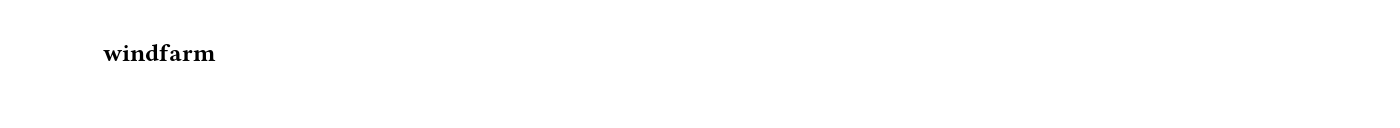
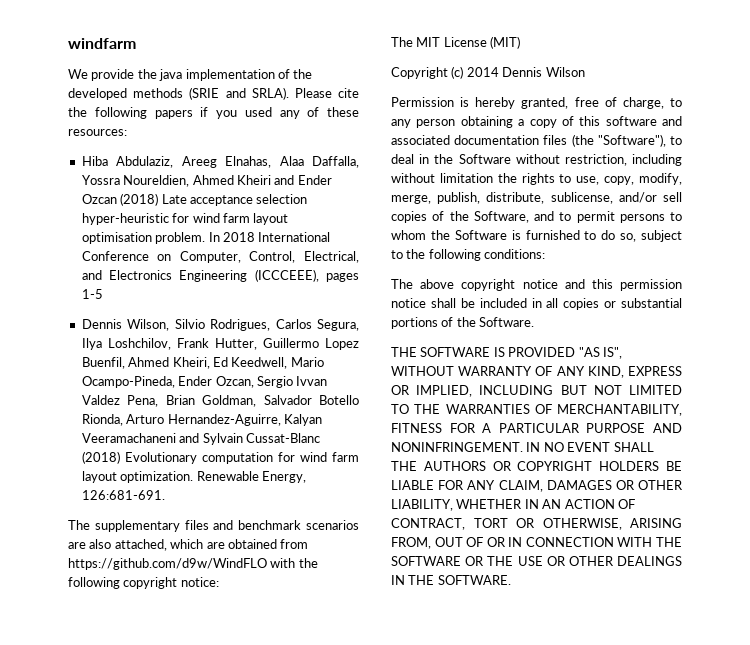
+ We provide the java implementation of the developed methods (SRIE and SRLA). Please cite the following papers if you used any of these resources:
+ Hiba Abdulaziz, Areeg Elnahas, Alaa Daffalla, Yossra Noureldien, Ahmed Kheiri and Ender Ozcan (2018) Late acceptance selection hyper-heuristic for wind farm layout optimisation problem. In 2018 International Conference on Computer, Control, Electrical, and Electronics Engineering (ICCCEEE), pages 1-5
+ Dennis Wilson, Silvio Rodrigues, Carlos Segura, Ilya Loshchilov, Frank Hutter, Guillermo Lopez Buenfil, Ahmed Kheiri, Ed Keedwell, Mario Ocampo-Pineda, Ender Ozcan, Sergio Ivvan Valdez Pena, Brian Goldman, Salvador Botello Rionda, Arturo Hernandez-Aguirre, Kalyan Veeramachaneni and Sylvain Cussat-Blanc (2018) Evolutionary computation for wind farm layout optimization. Renewable Energy, 126:681-691.
+ The supplementary files and benchmark scenarios are also attached, which are obtained from https://github.com/d9w/WindFLO with the following copyright notice:
+ The MIT License (MIT)
+ Copyright (c) 2014 Dennis Wilson
+ Permission is hereby granted, free of charge, to any person obtaining a copy of this software and associated documentation files (the "Software"), to deal in the Software without restriction, including without limitation the rights to use, copy, modify, merge, publish, distribute, sublicense, and/or sell copies of the Software, and to permit persons to whom the Software is furnished to do so, subject to the following conditions:
+ The above copyright notice and this permission notice shall be included in all copies or substantial portions of the Software.
+ THE SOFTWARE IS PROVIDED "AS IS", WITHOUT WARRANTY OF ANY KIND, EXPRESS OR IMPLIED, INCLUDING BUT NOT LIMITED TO THE WARRANTIES OF MERCHANTABILITY, FITNESS FOR A PARTICULAR PURPOSE AND NONINFRINGEMENT. IN NO EVENT SHALL THE AUTHORS OR COPYRIGHT HOLDERS BE LIABLE FOR ANY CLAIM, DAMAGES OR OTHER LIABILITY, WHETHER IN AN ACTION OF CONTRACT, TORT OR OTHERWISE, ARISING FROM, OUT OF OR IN CONNECTION WITH THE SOFTWARE OR THE USE OR OTHER DEALINGS IN THE SOFTWARE.

